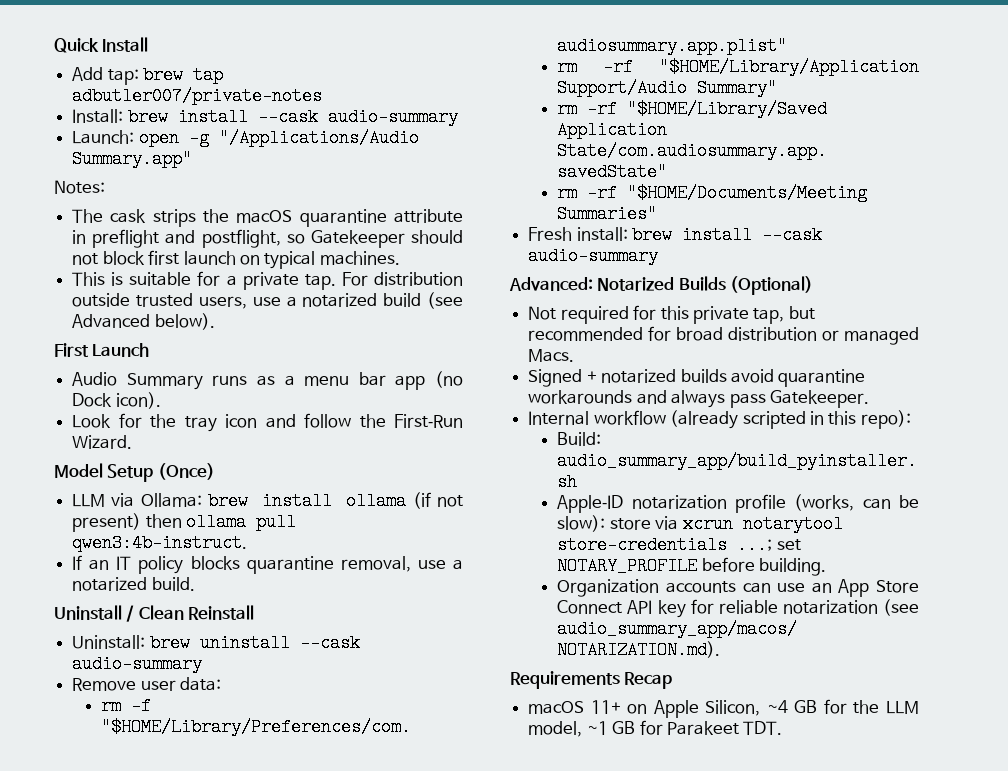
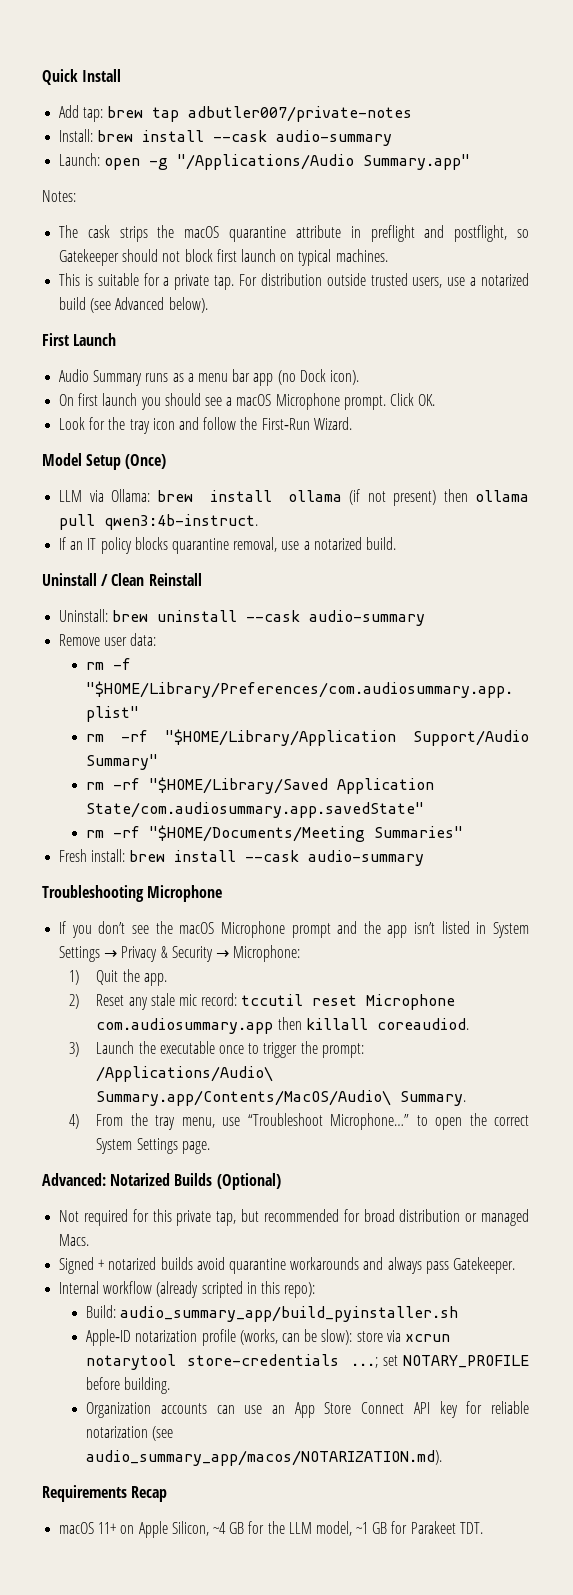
+ On first launch you should see a macOS Microphone prompt. Click OK.
+ Troubleshooting Microphone
+ If you don’t see the macOS Microphone prompt and the app isn’t listed in System Settings → Privacy & Security → Microphone:
+ 1) Quit the app.
+ 2) Reset any stale mic record: tccutil reset Microphone com.audiosummary.app then killall coreaudiod.
+ 3) Launch the executable once to trigger the prompt: /Applications/Audio\ Summary.app/Contents/MacOS/Audio\ Summary.
+ 4) From the tray menu, use “Troubleshoot Microphone…” to open the correct System Settings page.

